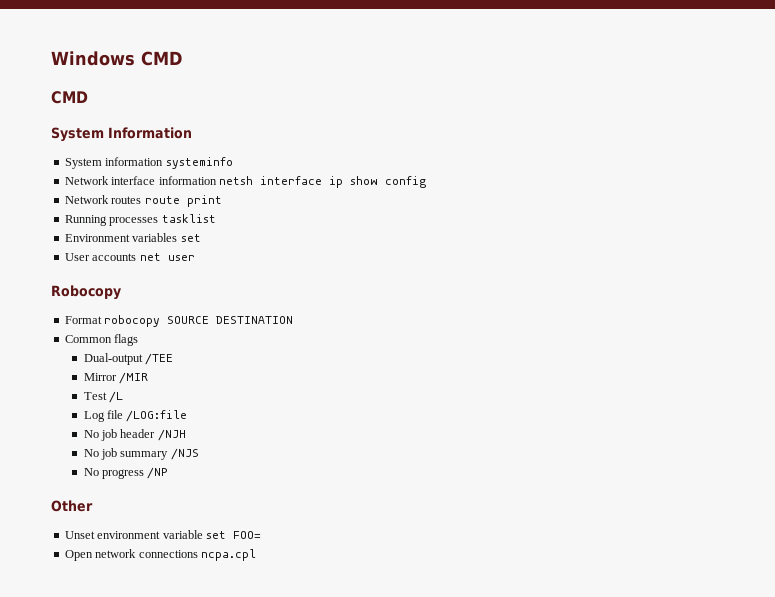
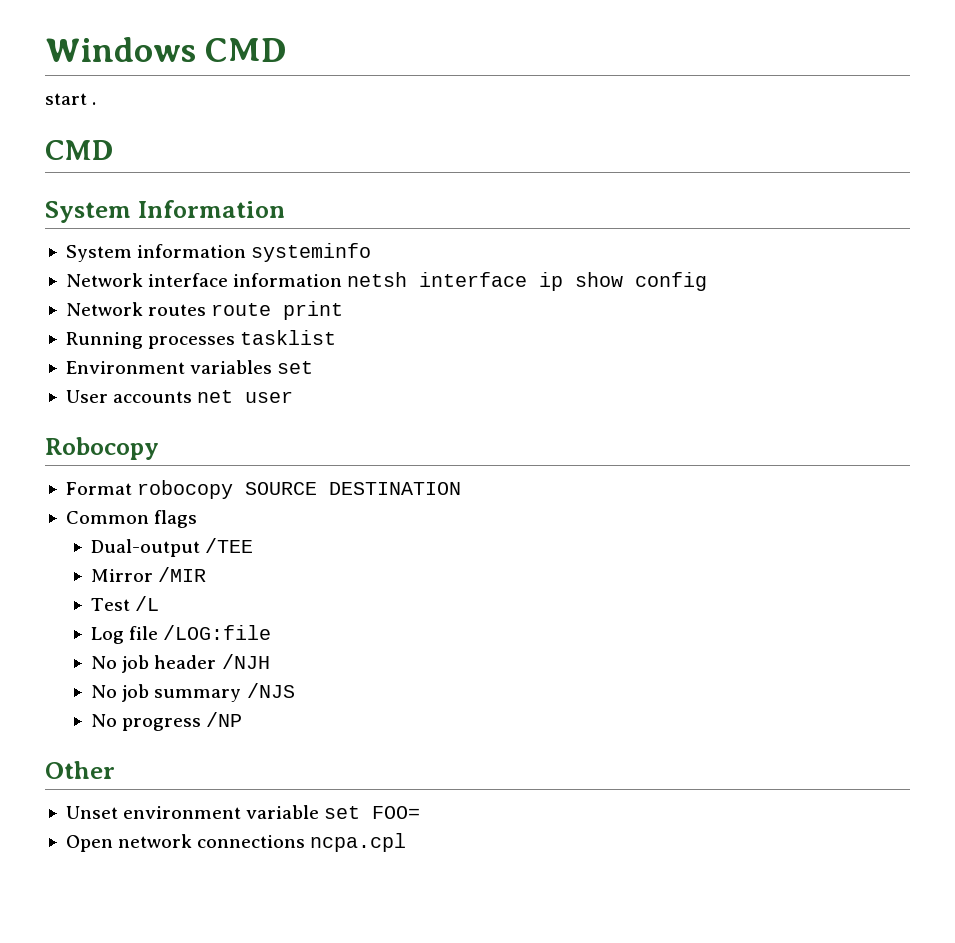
+ start .

